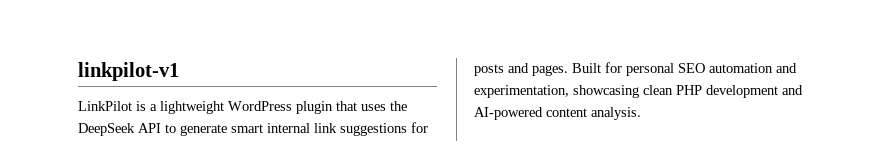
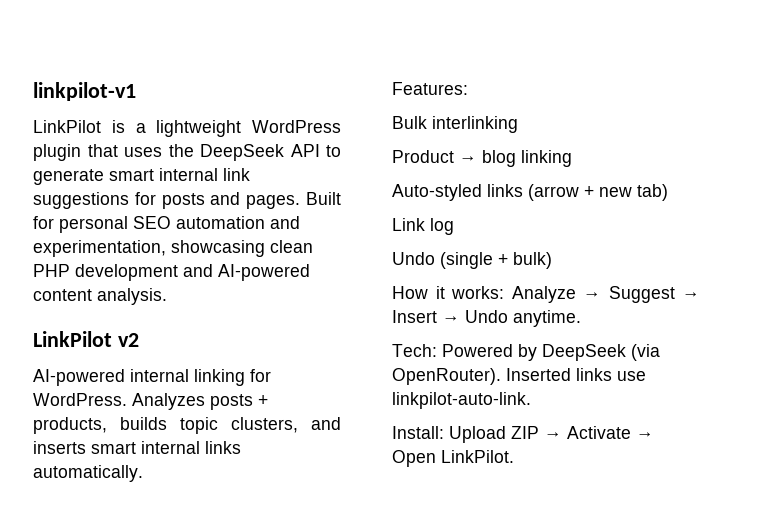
+ LinkPilot v2
+ AI-powered internal linking for WordPress. Analyzes posts + products, builds topic clusters, and inserts smart internal links automatically.
+ Features:
+ Bulk interlinking
+ Product → blog linking
+ Auto-styled links (arrow + new tab)
+ Link log
+ Undo (single + bulk)
+ How it works: Analyze → Suggest → Insert → Undo anytime.
+ Tech: Powered by DeepSeek (via OpenRouter). Inserted links use linkpilot-auto-link.
+ Install: Upload ZIP → Activate → Open LinkPilot.

